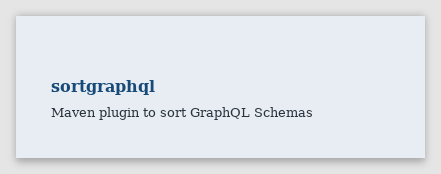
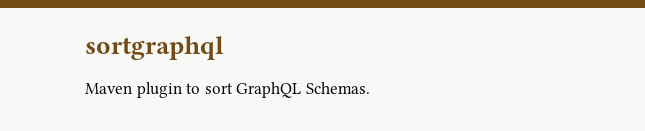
- Maven plugin to sort GraphQL Schemas
+ Maven plugin to sort GraphQL Schemas.

